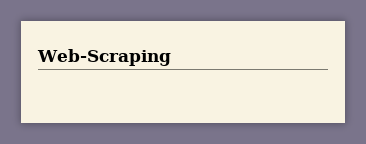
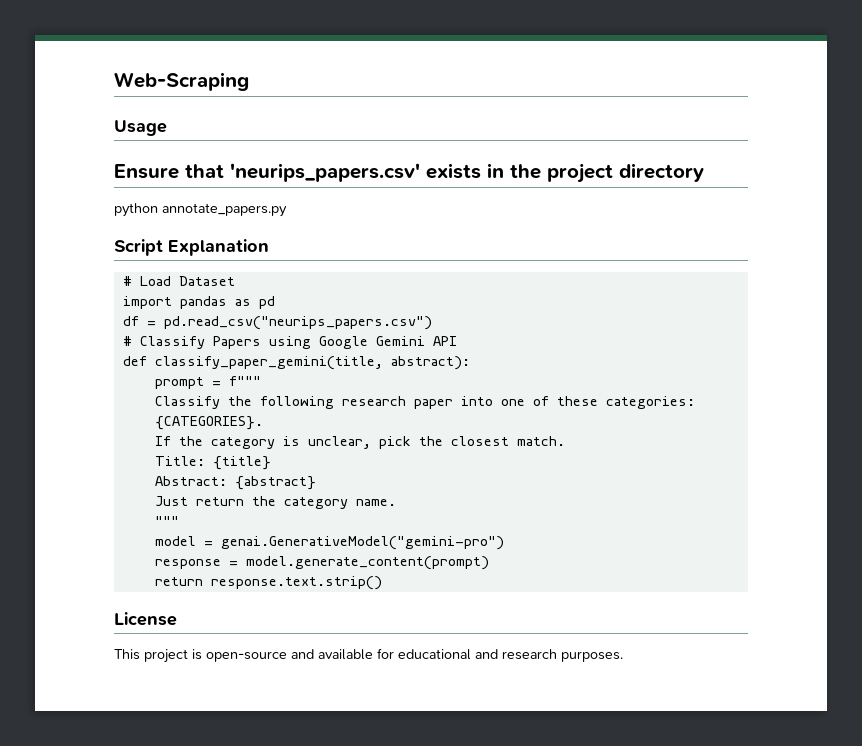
+ Usage
+ Ensure that 'neurips_papers.csv' exists in the project directory
+ python annotate_papers.py
+ Script Explanation
+ # Load Dataset
+ import pandas as pd
+ df = pd.read_csv("neurips_papers.csv")
+ # Classify Papers using Google Gemini API
+ def classify_paper_gemini(title, abstract):
+ prompt = f"""
+ Classify the following research paper into one of these categories: {CATEGORIES}.
+ If the category is unclear, pick the closest match.
+ Title: {title}
+ Abstract: {abstract}
+ Just return the category name.
+ """
+ model = genai.GenerativeModel("gemini-pro")
+ response = model.generate_content(prompt)
+ return response.text.strip()
+ License
+ This project is open-source and available for educational and research purposes.

